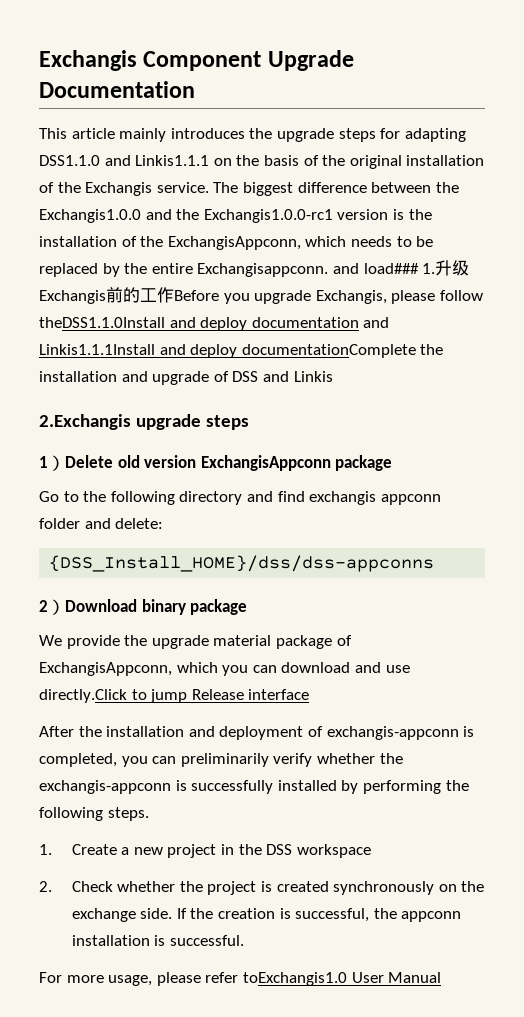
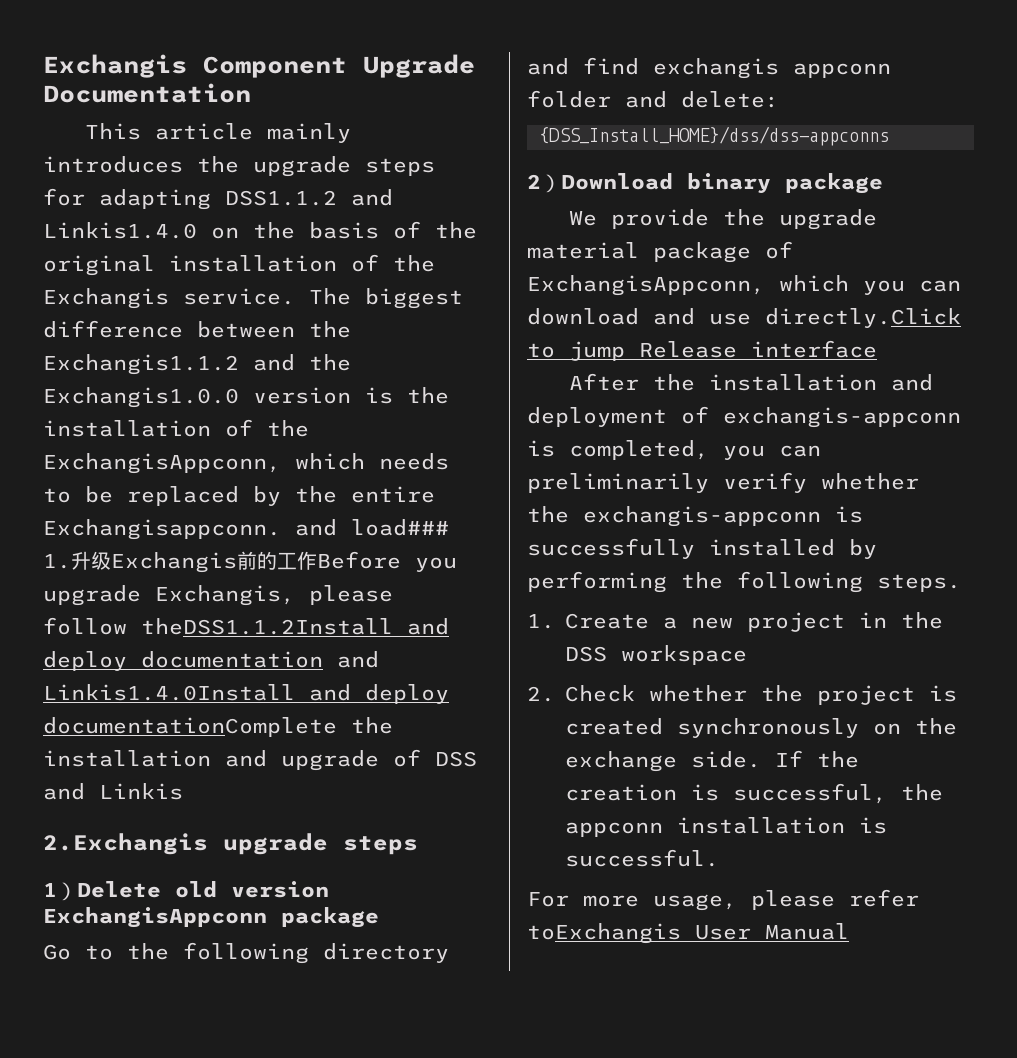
- This article mainly introduces the upgrade steps for adapting DSS1.1.0 and Linkis1.1.1 on the basis of the original installation of the Exchangis service.
+ This article mainly introduces the upgrade steps for adapting DSS1.1.2 and Linkis1.4.0 on the basis of the original installation of the Exchangis service.
- The biggest difference between the Exchangis1.0.0 and the Exchangis1.0.0-rc1 version is the installation of the ExchangisAppconn, which needs to be replaced by the entire Exchangisappconn. and load### 1.升级Exchangis前的工作Before you upgrade Exchangis, please follow theDSS1.1.0Install and deploy documentation and Linkis1.1.1Install and deploy documentationComplete the installation and upgrade of DSS and Linkis
+ The biggest difference between the Exchangis1.1.2 and the Exchangis1.0.0 version is the installation of the ExchangisAppconn, which needs to be replaced by the entire Exchangisappconn. and load### 1.升级Exchangis前的工作Before you upgrade Exchangis, please follow theDSS1.1.2Install and deploy documentation and Linkis1.4.0Install and deploy documentationComplete the installation and upgrade of DSS and Linkis
- For more usage, please refer toExchangis1.0 User Manual
+ For more usage, please refer toExchangis User Manual

